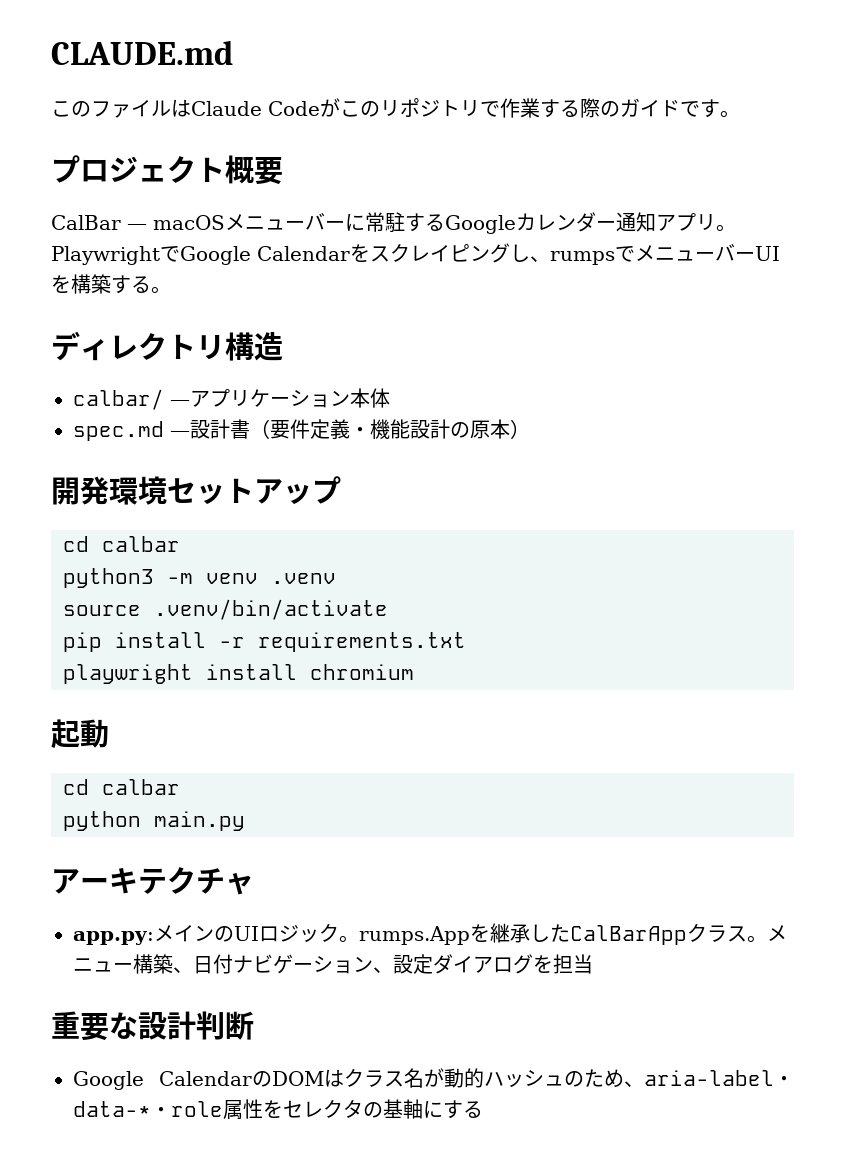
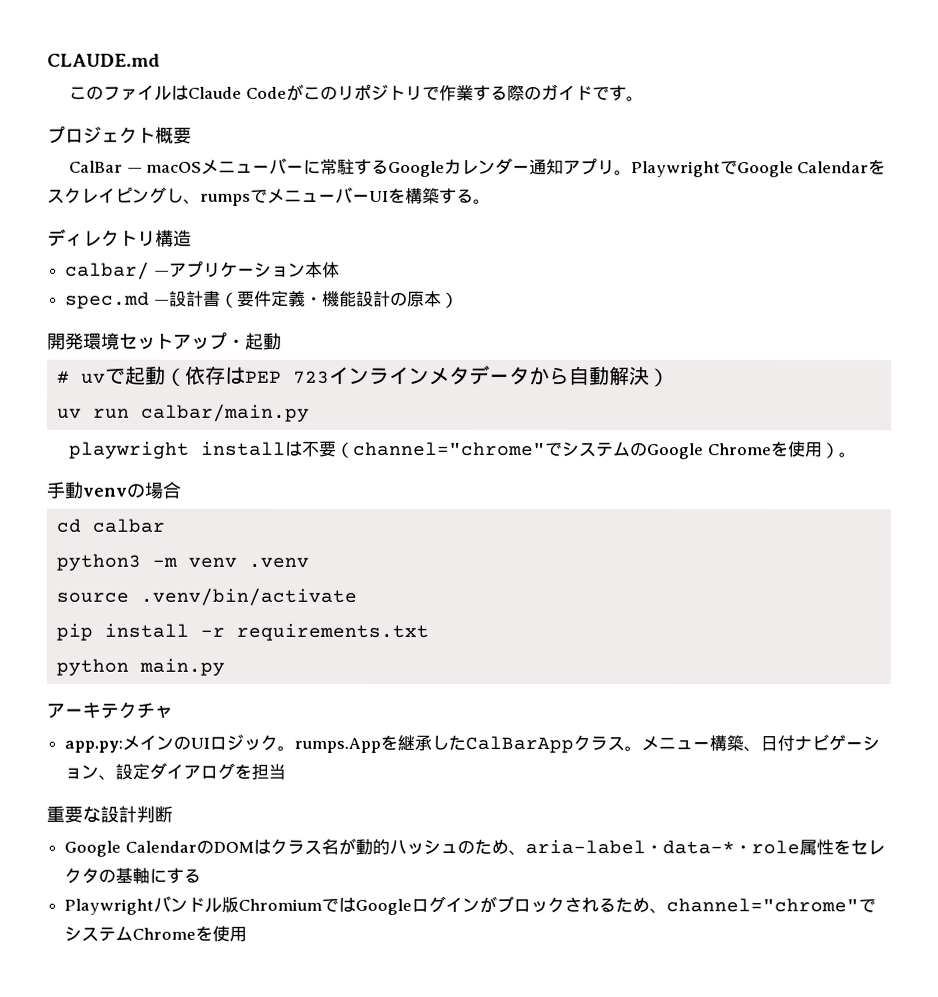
- 開発環境セットアップ
+ 開発環境セットアップ・起動
+ # uvで起動（依存はPEP 723インラインメタデータから自動解決）
+ uv run calbar/main.py
+ playwright installは不要（channel="chrome"でシステムのGoogle Chromeを使用）。
+ 手動venvの場合
- playwright install chromium
- 起動
- cd calbar
+ Playwrightバンドル版ChromiumではGoogleログインがブロックされるため、channel="chrome"でシステムChromeを使用

